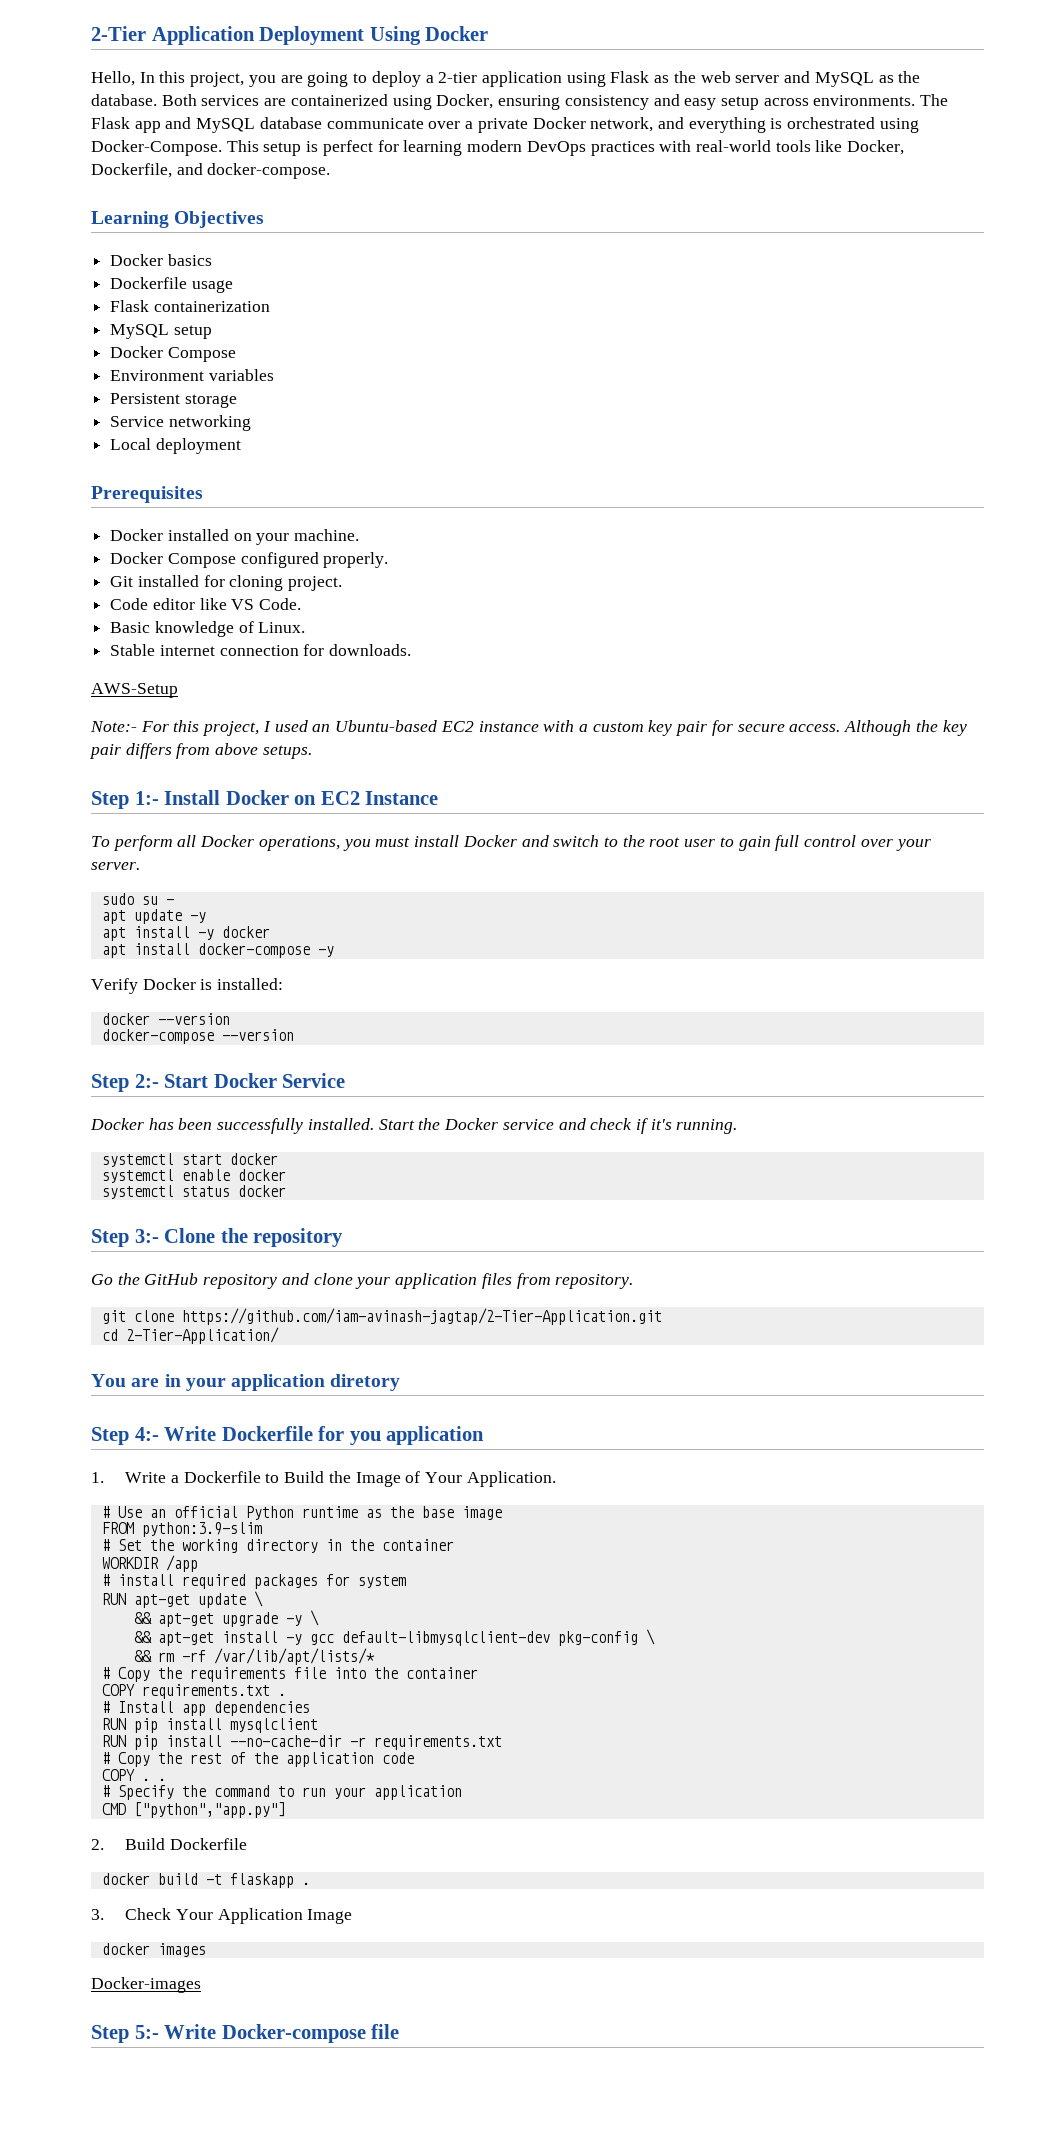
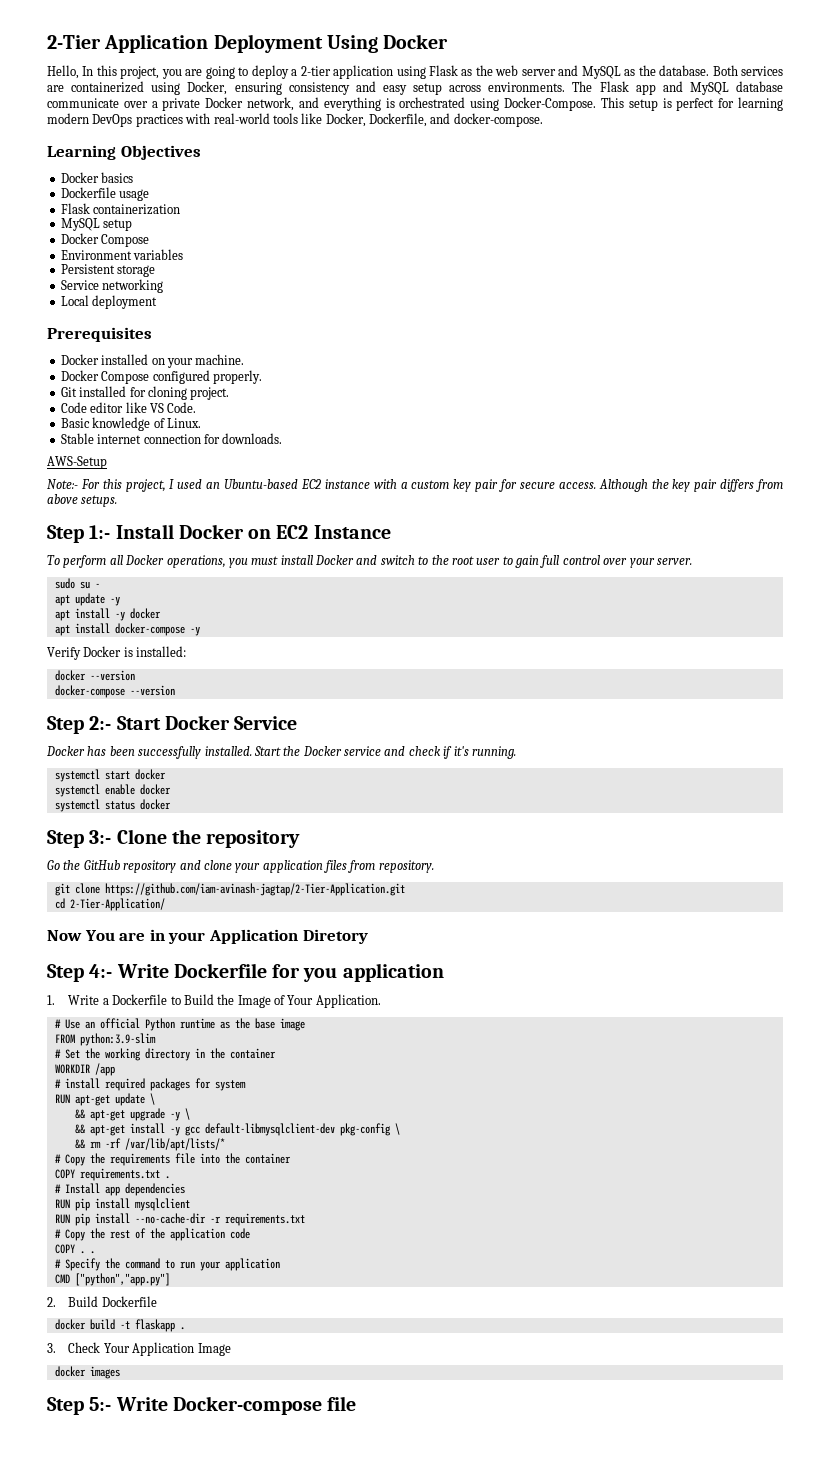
- You are in your application diretory
+ Now You are in your Application Diretory
- Docker-images

